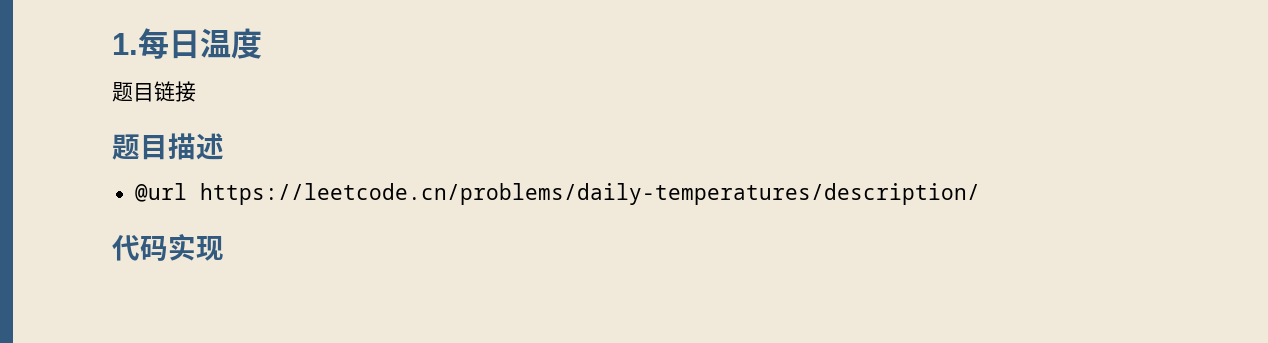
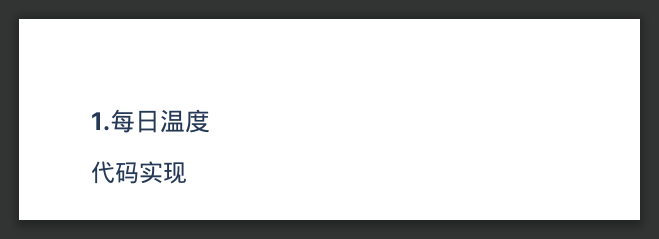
- 题目链接
- 题目描述
- @url https://leetcode.cn/problems/daily-temperatures/description/

